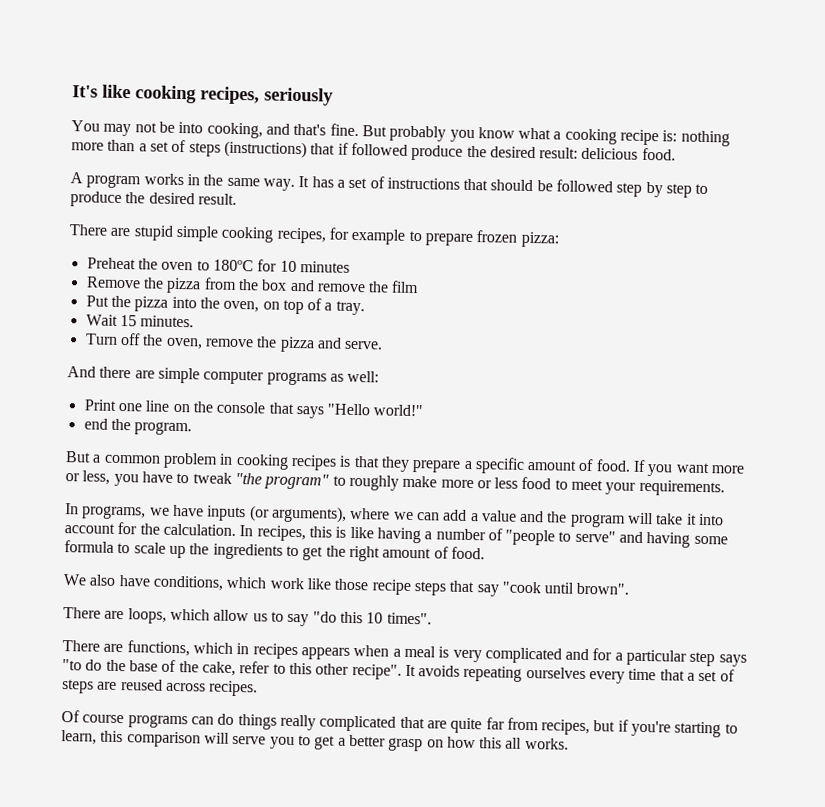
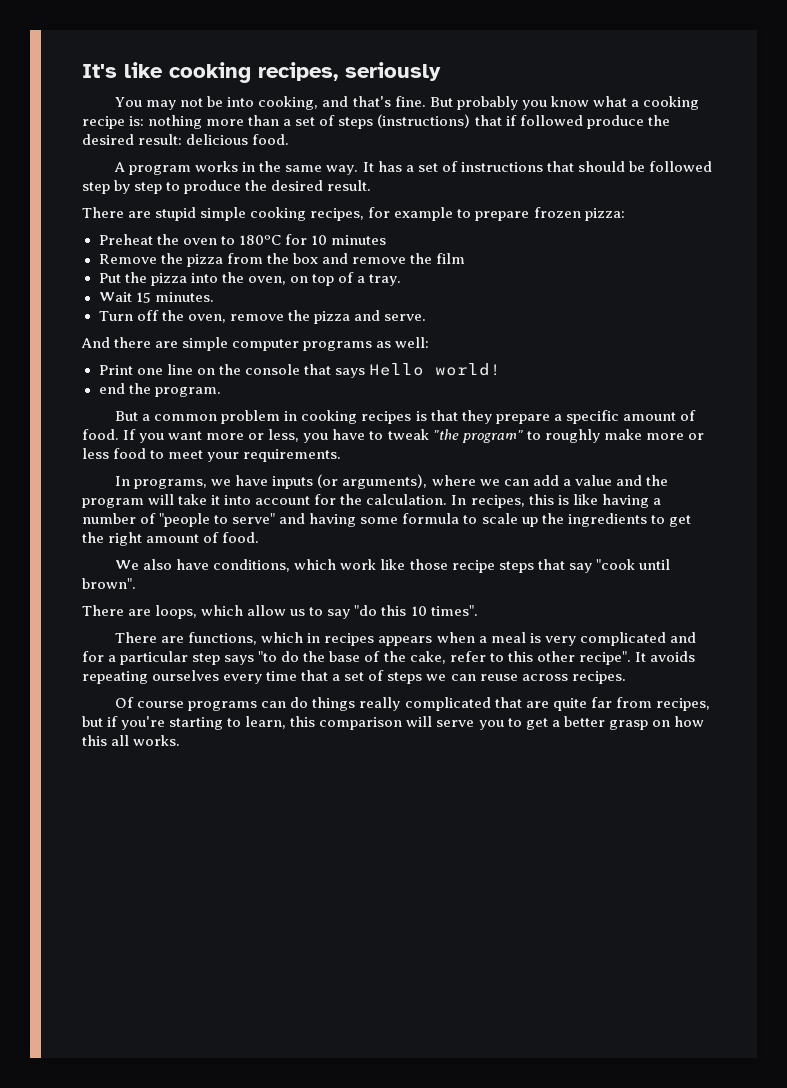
- Print one line on the console that says "Hello world!"
+ Print one line on the console that says Hello world!
- It avoids repeating ourselves every time that a set of steps are reused across recipes.
+ It avoids repeating ourselves every time that a set of steps we can reuse across recipes.

